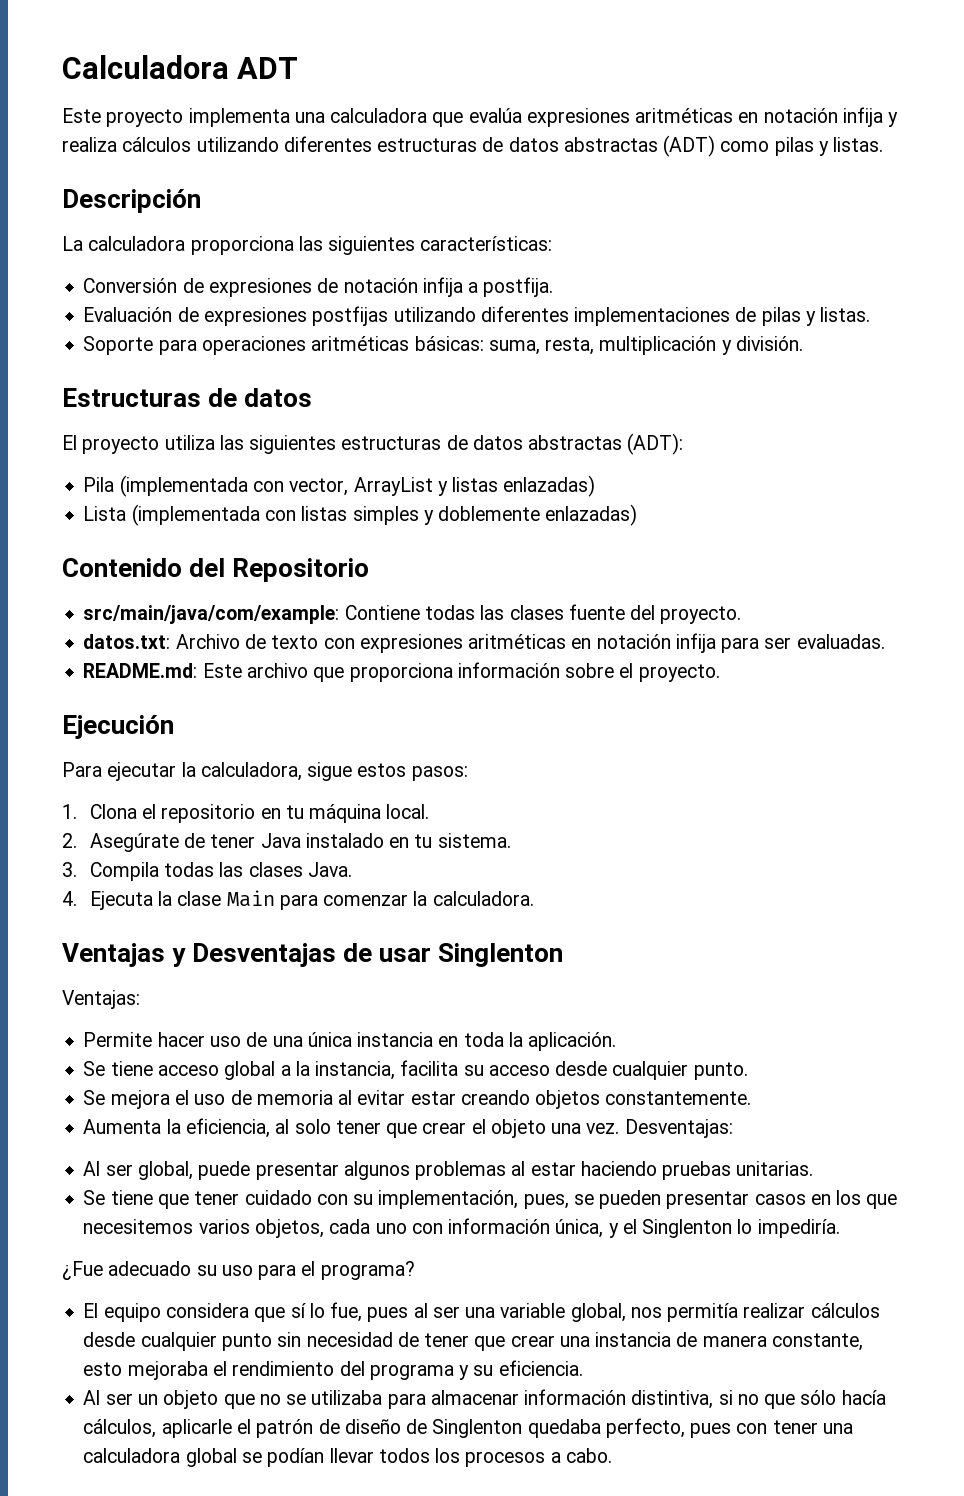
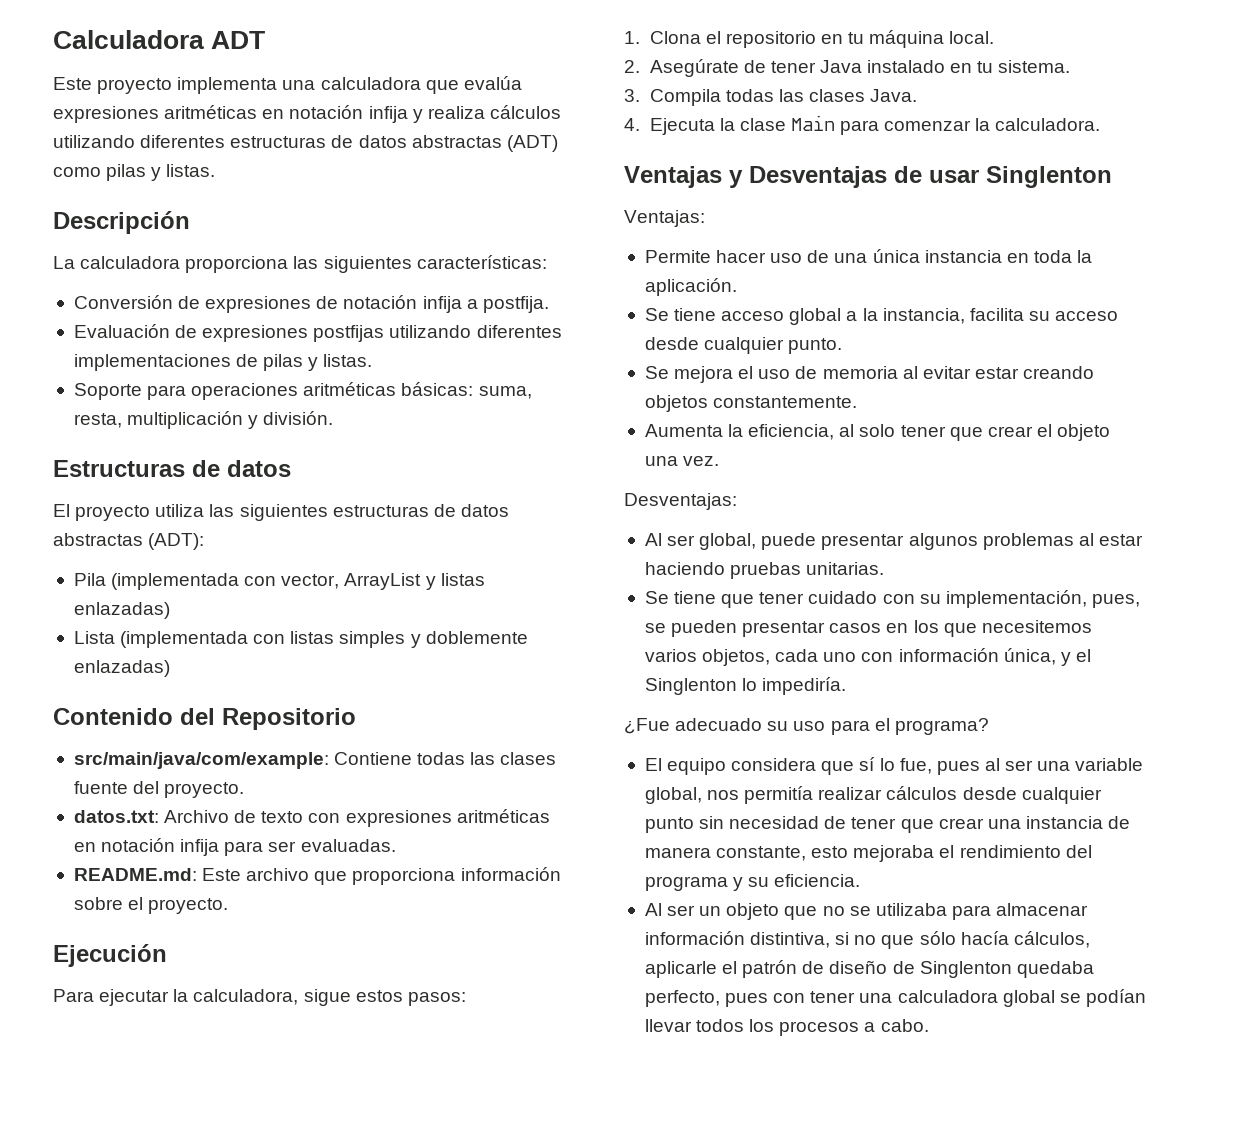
- Aumenta la eficiencia, al solo tener que crear el objeto una vez. Desventajas:
+ Aumenta la eficiencia, al solo tener que crear el objeto una vez.
+ Desventajas:

